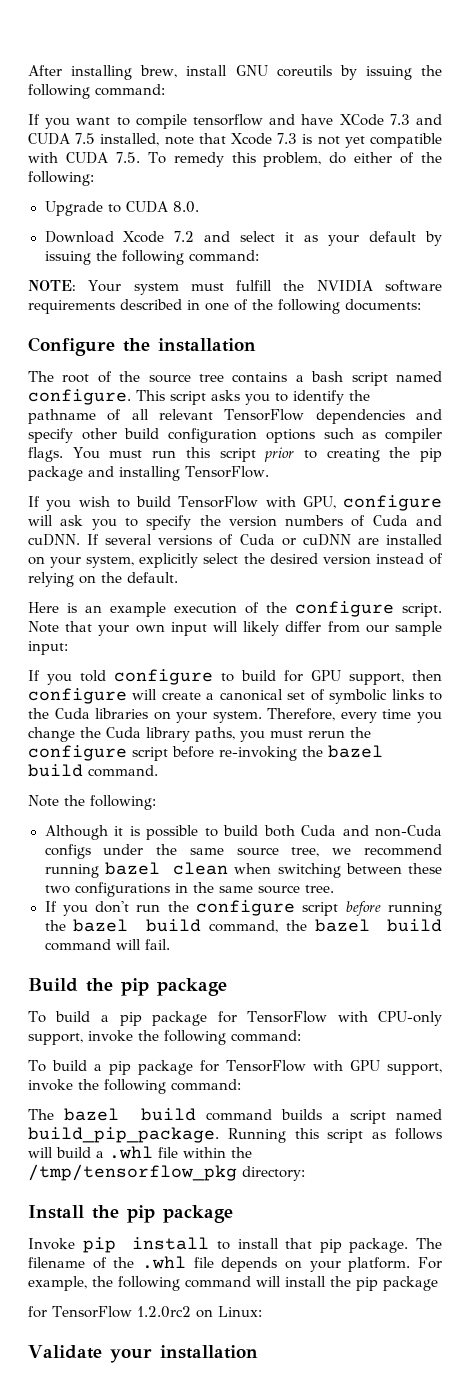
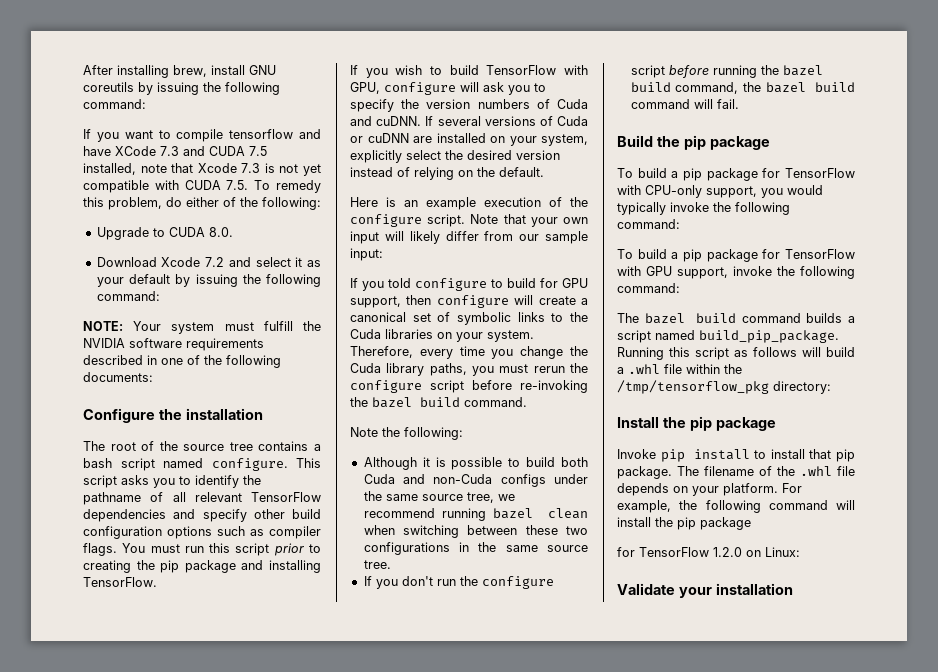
- To build a pip package for TensorFlow with CPU-only support, invoke the following command:
+ To build a pip package for TensorFlow with CPU-only support, you would typically invoke the following command:
- for TensorFlow 1.2.0rc2 on Linux:
+ for TensorFlow 1.2.0 on Linux:

